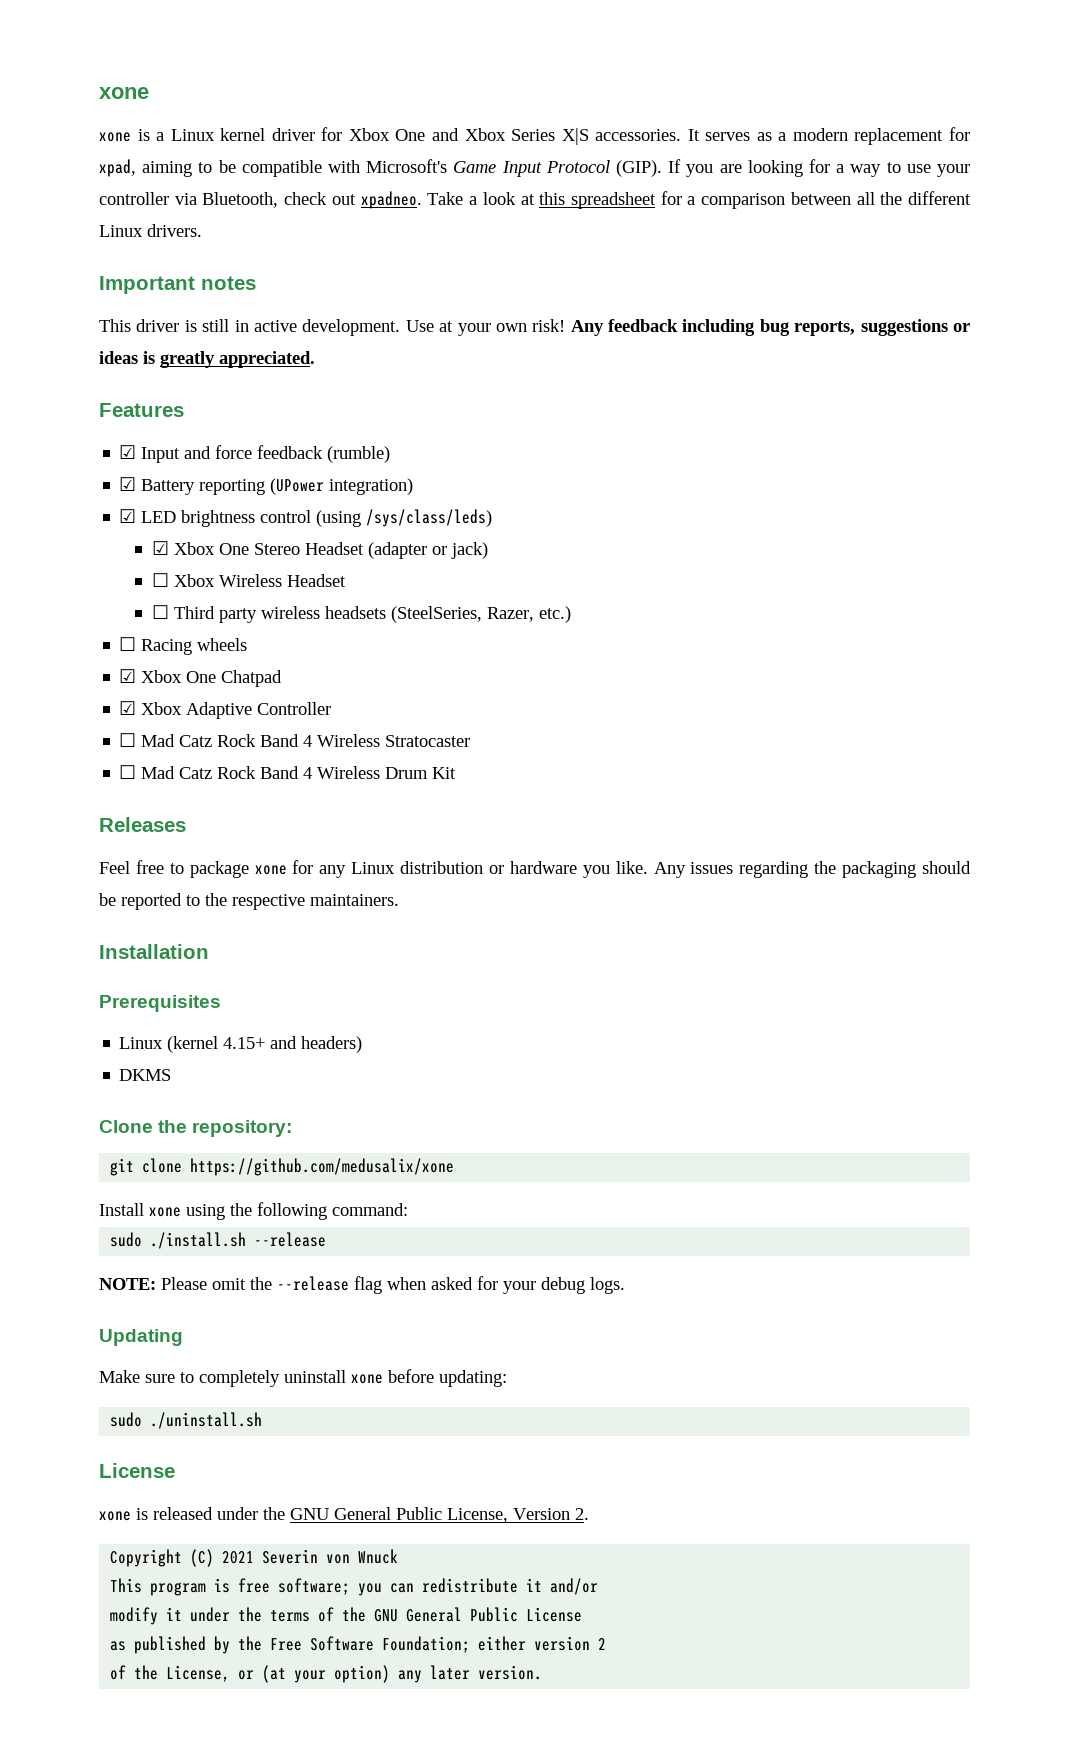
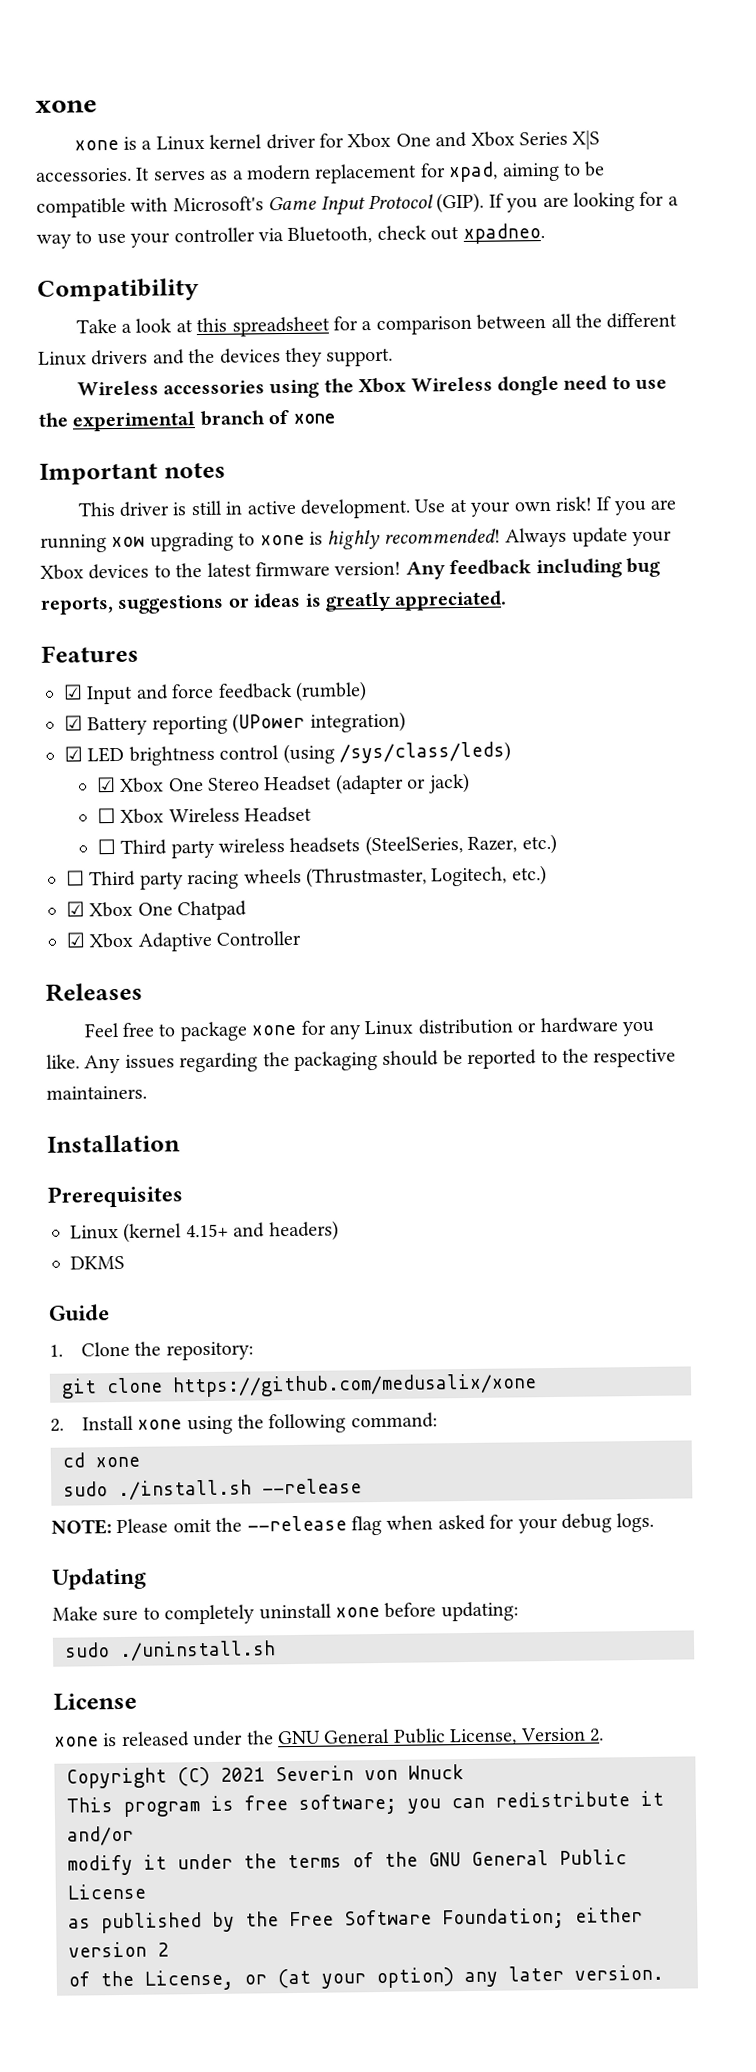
- If you are looking for a way to use your controller via Bluetooth, check out xpadneo. Take a look at this spreadsheet for a comparison between all the different Linux drivers.
+ If you are looking for a way to use your controller via Bluetooth, check out xpadneo.
+ Compatibility
+ Take a look at this spreadsheet for a comparison between all the different Linux drivers and the devices they support.
+ Wireless accessories using the Xbox Wireless dongle need to use the experimental branch of xone
+ If you are running xow upgrading to xone is highly recommended! Always update your Xbox devices to the latest firmware version!
- ☐ Racing wheels
+ ☐ Third party racing wheels (Thrustmaster, Logitech, etc.)
- ☐ Mad Catz Rock Band 4 Wireless Stratocaster
- ☐ Mad Catz Rock Band 4 Wireless Drum Kit
- Clone the repository:
+ Guide
+ 1. Clone the repository:
- Install xone using the following command:
+ 2. Install xone using the following command:
+ cd xone

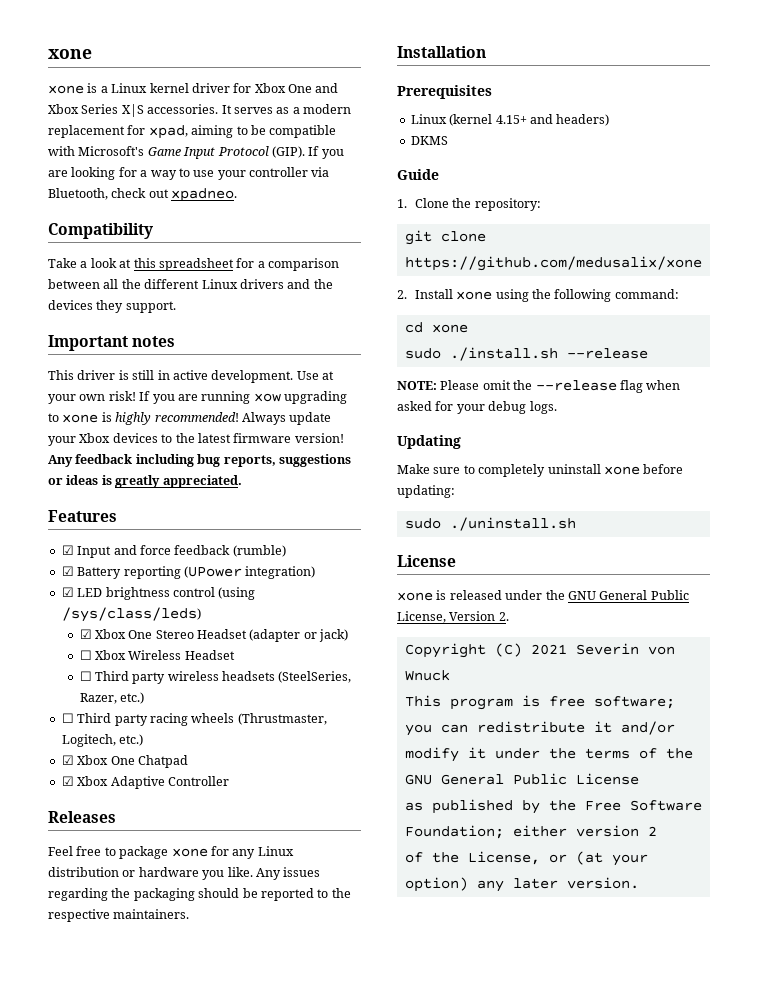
- Wireless accessories using the Xbox Wireless dongle need to use the experimental branch of xone

